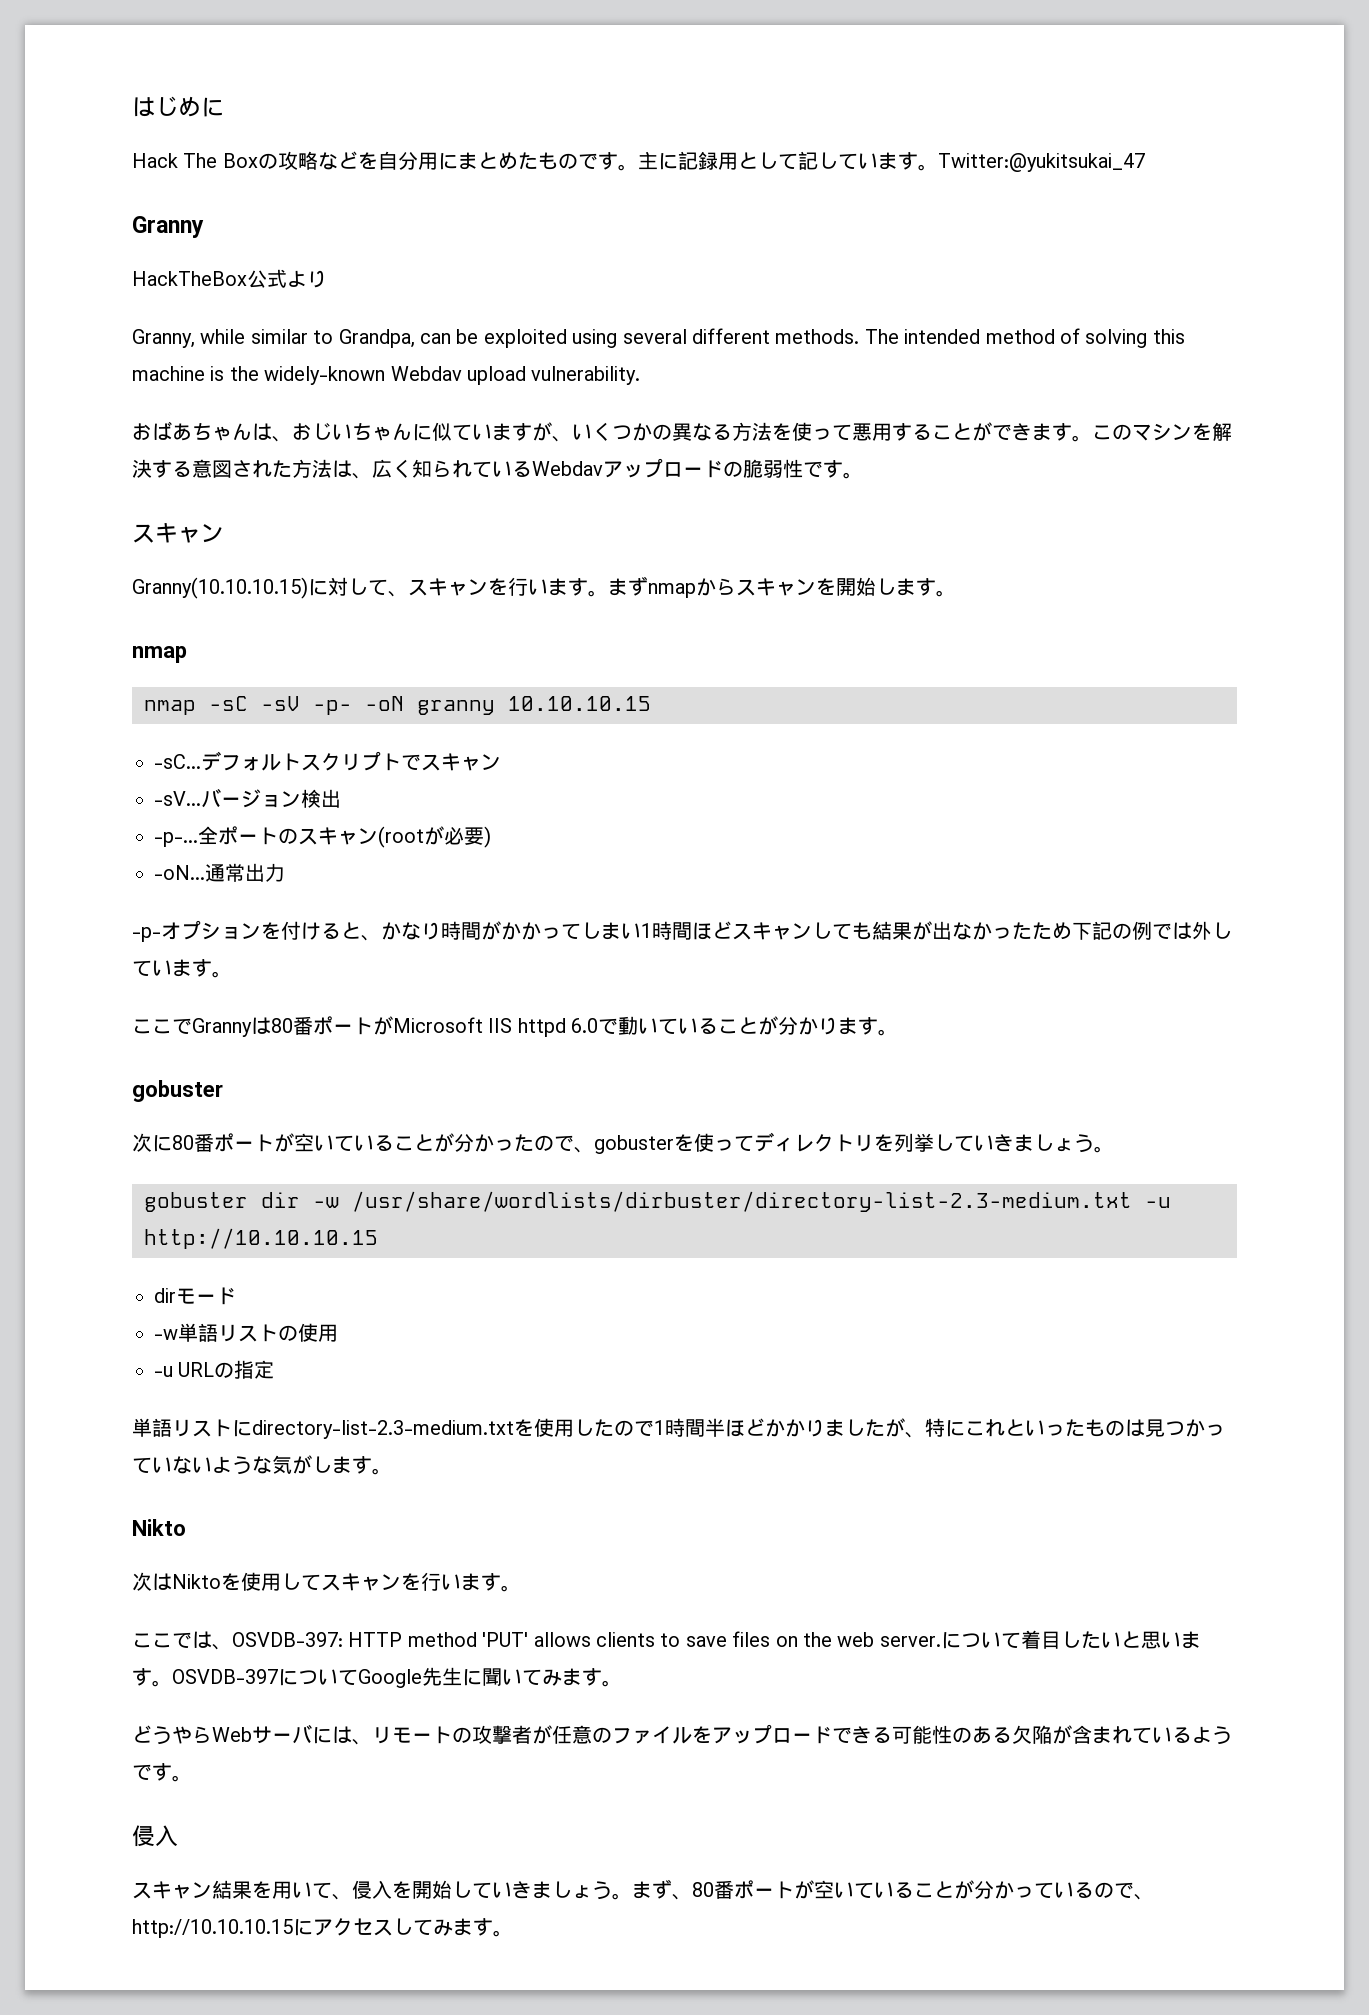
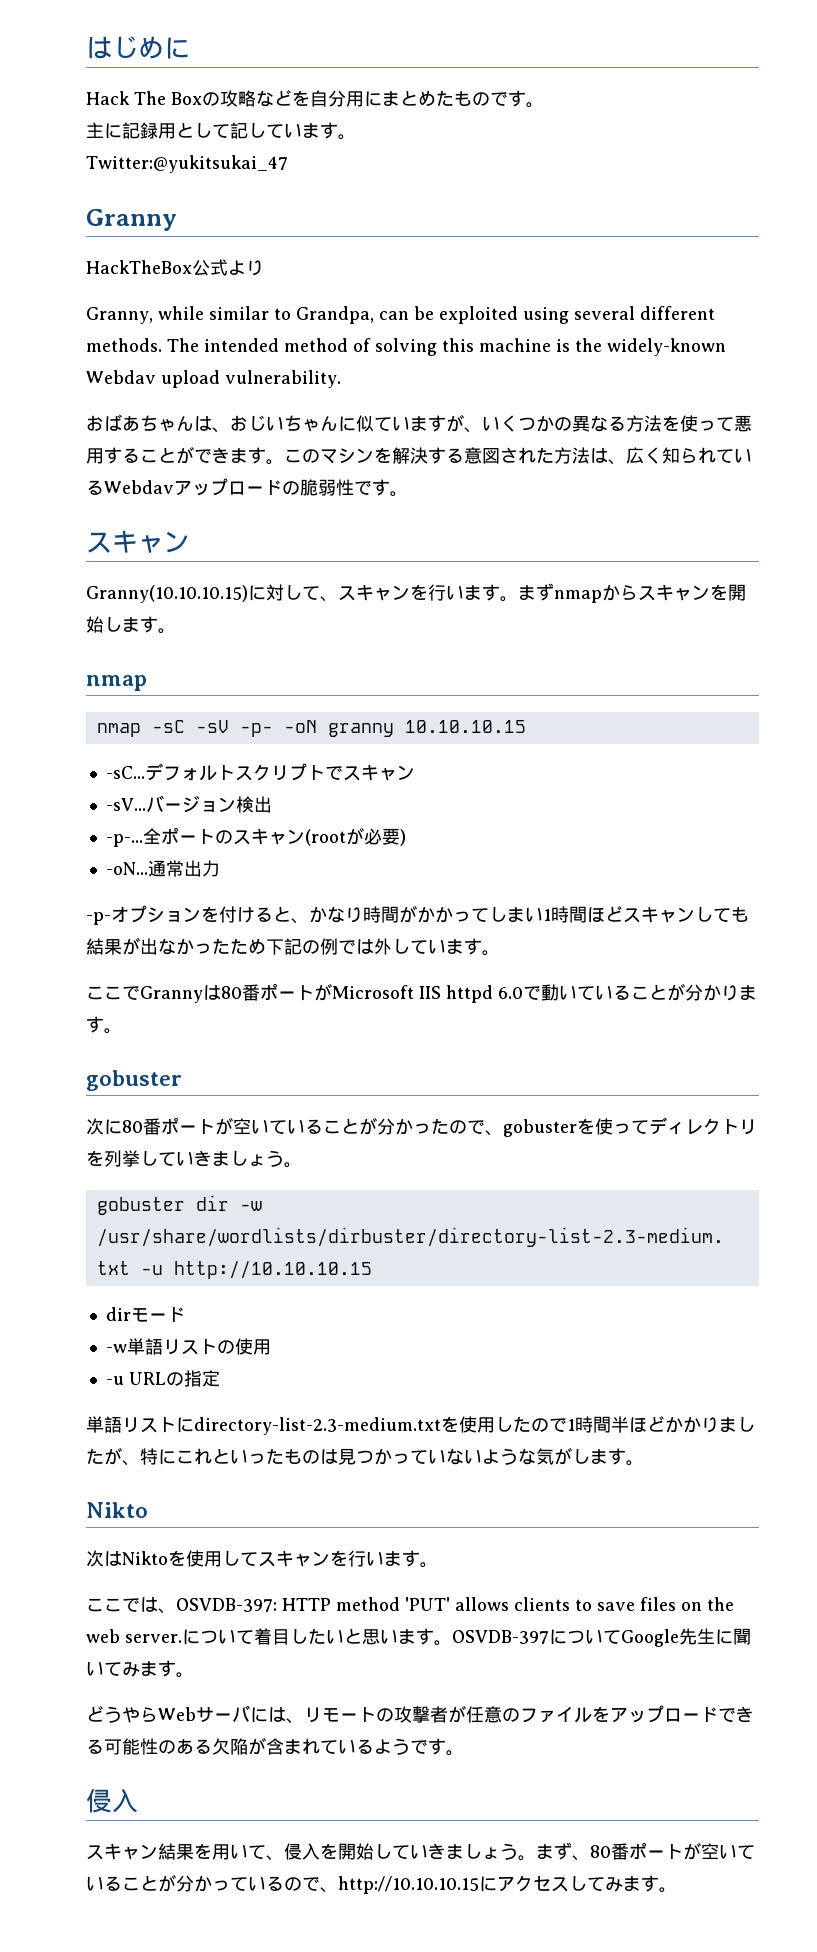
- Hack The Boxの攻略などを自分用にまとめたものです。主に記録用として記しています。Twitter:@yukitsukai_47
+ Hack The Boxの攻略などを自分用にまとめたものです。
+ 主に記録用として記しています。
+ Twitter:@yukitsukai_47

